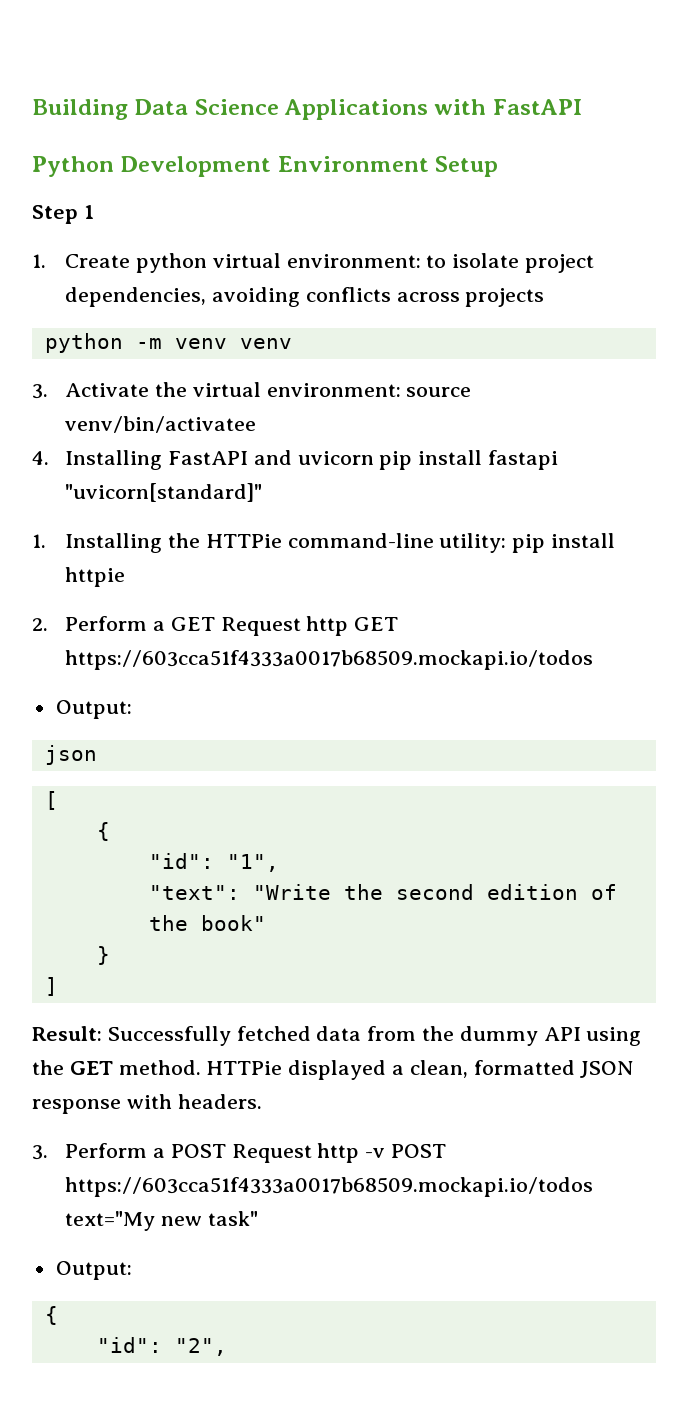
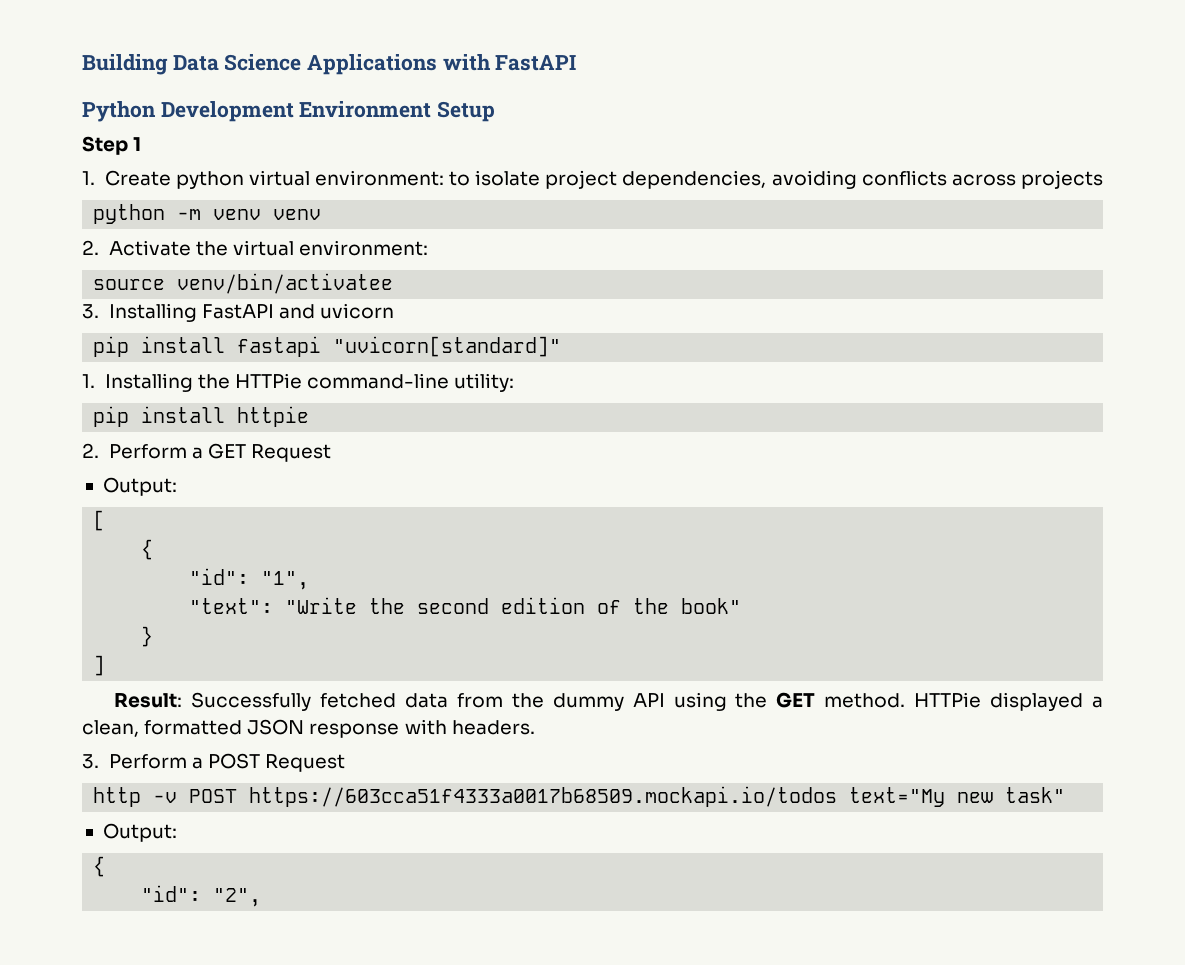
- 3. Activate the virtual environment: source venv/bin/activatee
+ 2. Activate the virtual environment:
+ source venv/bin/activatee
- 4. Installing FastAPI and uvicorn pip install fastapi "uvicorn[standard]"
+ 3. Installing FastAPI and uvicorn
+ pip install fastapi "uvicorn[standard]"
- 1. Installing the HTTPie command-line utility: pip install httpie
+ 1. Installing the HTTPie command-line utility:
+ pip install httpie
- 2. Perform a GET Request http GET https://603cca51f4333a0017b68509.mockapi.io/todos
+ 2. Perform a GET Request
  Output:
- json
- 3. Perform a POST Request http -v POST https://603cca51f4333a0017b68509.mockapi.io/todos text="My new task"
+ 3. Perform a POST Request
+ http -v POST https://603cca51f4333a0017b68509.mockapi.io/todos text="My new task"

